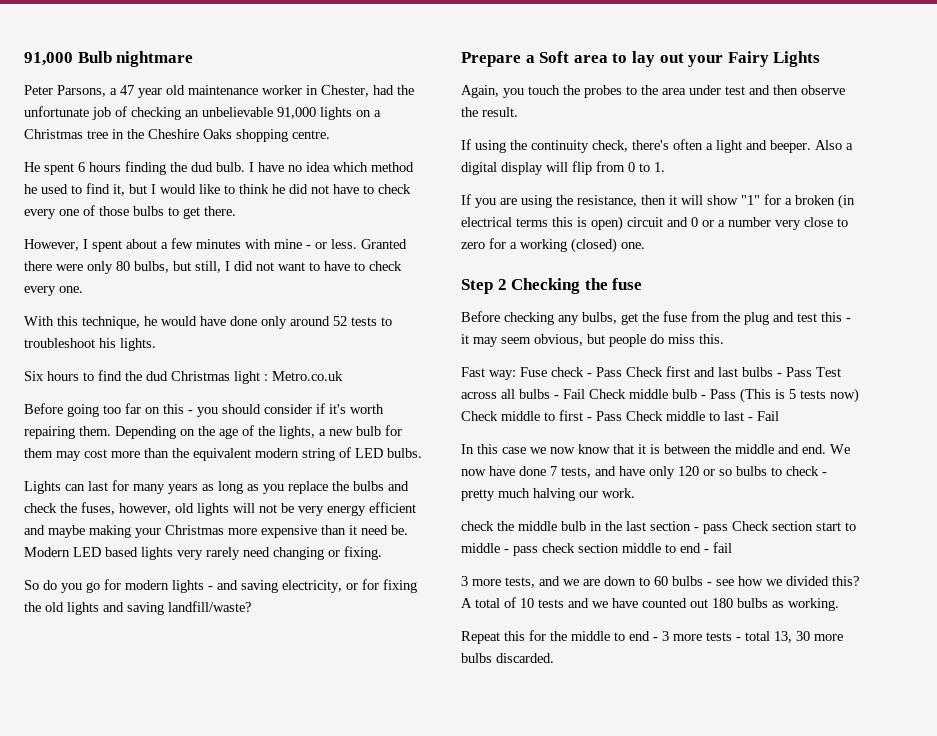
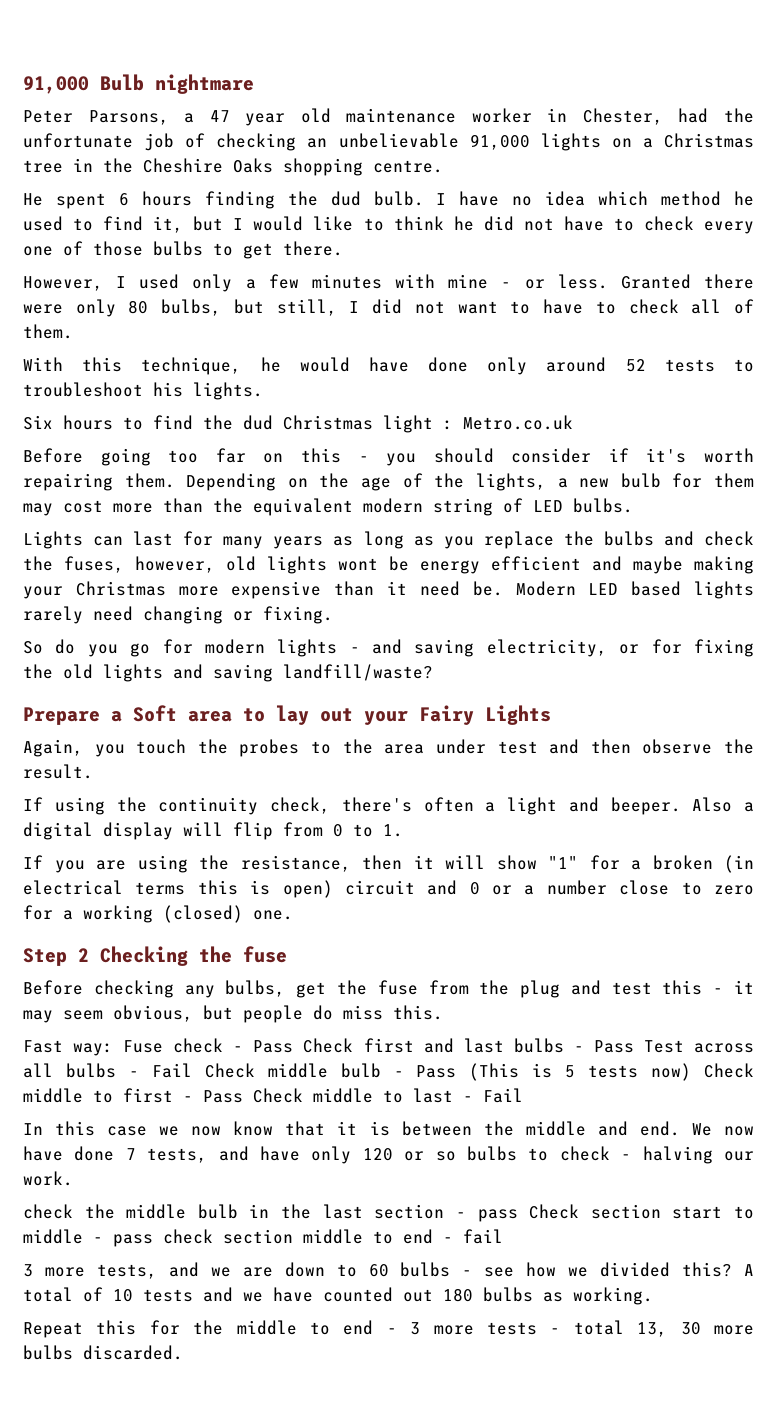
- However, I spent about a few minutes with mine - or less.
+ However, I used only a few minutes with mine - or less.
- Granted there were only 80 bulbs, but still, I did not want to have to check every one.
+ Granted there were only 80 bulbs, but still, I did not want to have to check all of them.
- Lights can last for many years as long as you replace the bulbs and check the fuses, however, old lights will not be very energy efficient and maybe making your Christmas more expensive than it need be.
+ Lights can last for many years as long as you replace the bulbs and check the fuses, however, old lights wont be energy efficient and maybe making your Christmas more expensive than it need be.
- Modern LED based lights very rarely need changing or fixing.
+ Modern LED based lights rarely need changing or fixing.
- If you are using the resistance, then it will show "1" for a broken (in electrical terms this is open) circuit and 0 or a number very close to zero for a working (closed) one.
+ If you are using the resistance, then it will show "1" for a broken (in electrical terms this is open) circuit and 0 or a number close to zero for a working (closed) one.
- We now have done 7 tests, and have only 120 or so bulbs to check - pretty much halving our work.
+ We now have done 7 tests, and have only 120 or so bulbs to check - halving our work.

